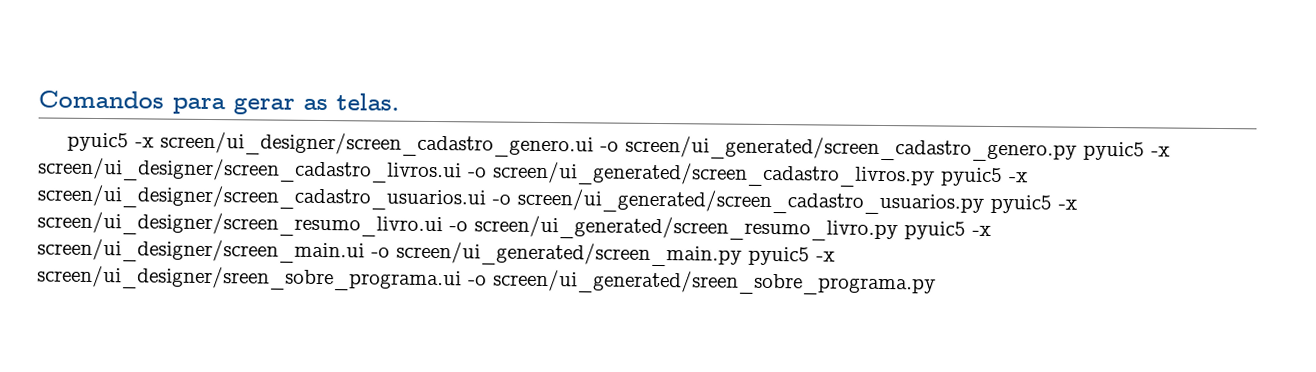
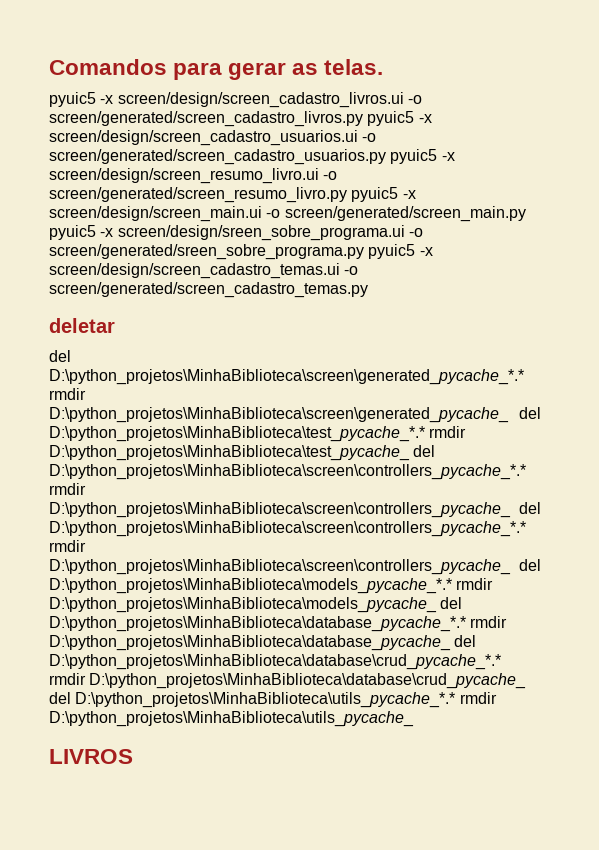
- pyuic5 -x screen/ui_designer/screen_cadastro_genero.ui -o screen/ui_generated/screen_cadastro_genero.py pyuic5 -x screen/ui_designer/screen_cadastro_livros.ui -o screen/ui_generated/screen_cadastro_livros.py pyuic5 -x screen/ui_designer/screen_cadastro_usuarios.ui -o screen/ui_generated/screen_cadastro_usuarios.py pyuic5 -x screen/ui_designer/screen_resumo_livro.ui -o screen/ui_generated/screen_resumo_livro.py pyuic5 -x screen/ui_designer/screen_main.ui -o screen/ui_generated/screen_main.py pyuic5 -x screen/ui_designer/sreen_sobre_programa.ui -o screen/ui_generated/sreen_sobre_programa.py
+ pyuic5 -x screen/design/screen_cadastro_livros.ui -o screen/generated/screen_cadastro_livros.py pyuic5 -x screen/design/screen_cadastro_usuarios.ui -o screen/generated/screen_cadastro_usuarios.py pyuic5 -x screen/design/screen_resumo_livro.ui -o screen/generated/screen_resumo_livro.py pyuic5 -x screen/design/screen_main.ui -o screen/generated/screen_main.py pyuic5 -x screen/design/sreen_sobre_programa.ui -o screen/generated/sreen_sobre_programa.py pyuic5 -x screen/design/screen_cadastro_temas.ui -o screen/generated/screen_cadastro_temas.py
+ deletar
+ del D:\python_projetos\MinhaBiblioteca\screen\generated_pycache_*.* rmdir D:\python_projetos\MinhaBiblioteca\screen\generated_pycache_ del D:\python_projetos\MinhaBiblioteca\test_pycache_*.* rmdir D:\python_projetos\MinhaBiblioteca\test_pycache_ del D:\python_projetos\MinhaBiblioteca\screen\controllers_pycache_*.* rmdir D:\python_projetos\MinhaBiblioteca\screen\controllers_pycache_ del D:\python_projetos\MinhaBiblioteca\screen\controllers_pycache_*.* rmdir D:\python_projetos\MinhaBiblioteca\screen\controllers_pycache_ del D:\python_projetos\MinhaBiblioteca\models_pycache_*.* rmdir D:\python_projetos\MinhaBiblioteca\models_pycache_ del D:\python_projetos\MinhaBiblioteca\database_pycache_*.* rmdir D:\python_projetos\MinhaBiblioteca\database_pycache_ del D:\python_projetos\MinhaBiblioteca\database\crud_pycache_*.* rmdir D:\python_projetos\MinhaBiblioteca\database\crud_pycache_ del D:\python_projetos\MinhaBiblioteca\utils_pycache_*.* rmdir D:\python_projetos\MinhaBiblioteca\utils_pycache_
+ LIVROS

